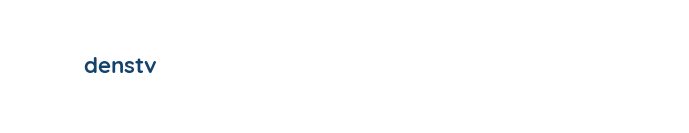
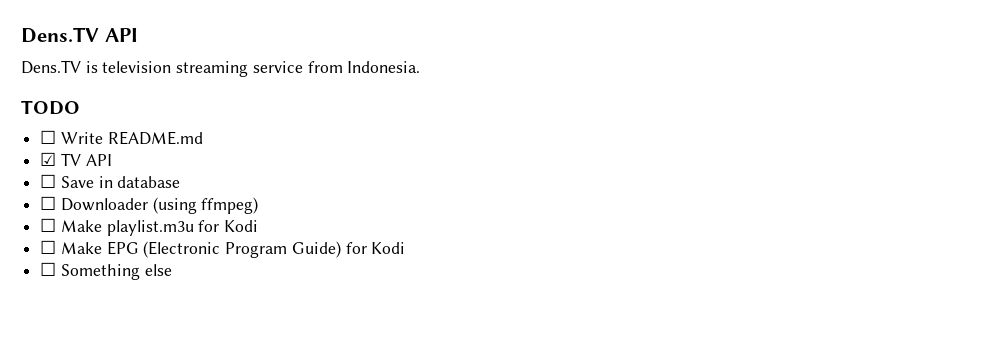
- denstv
+ Dens.TV API
+ Dens.TV is television streaming service from Indonesia.
+ TODO
+ ☐ Write README.md
+ ☑ TV API
+ ☐ Save in database
+ ☐ Downloader (using ffmpeg)
+ ☐ Make playlist.m3u for Kodi
+ ☐ Make EPG (Electronic Program Guide) for Kodi
+ ☐ Something else

